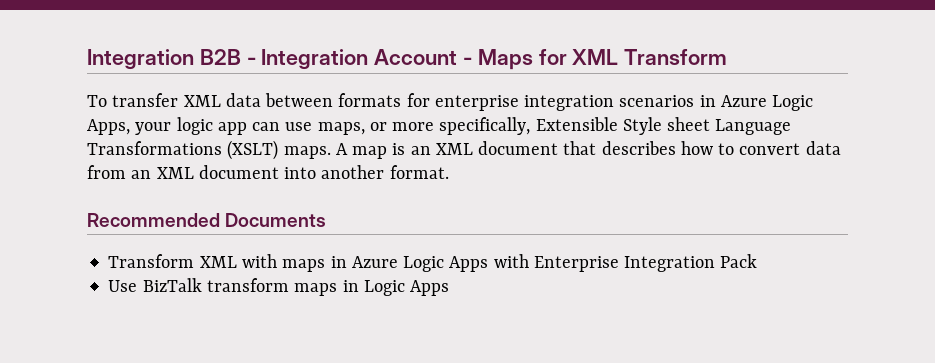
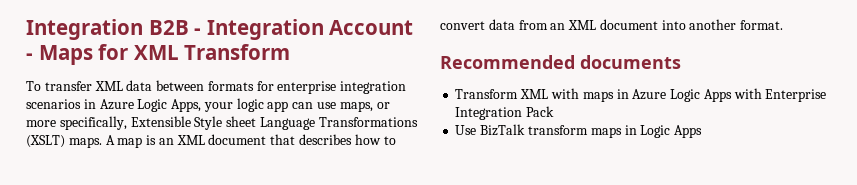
- Recommended Documents
+ Recommended documents

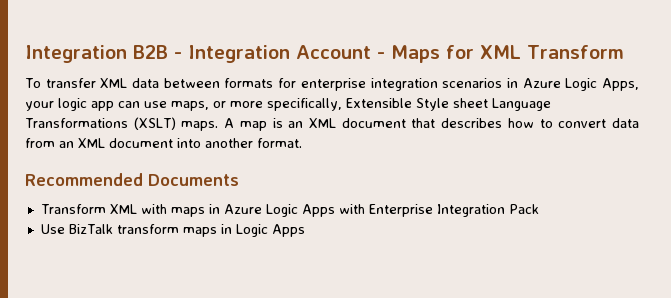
- Recommended documents
+ Recommended Documents

